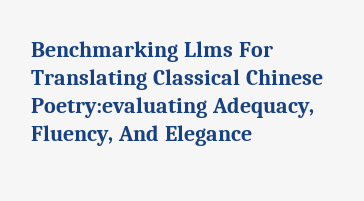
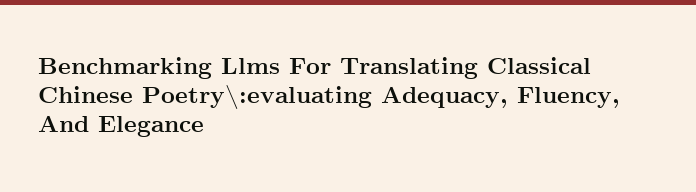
- Benchmarking Llms For Translating Classical Chinese Poetry:evaluating Adequacy, Fluency, And Elegance
+ Benchmarking Llms For Translating Classical Chinese Poetry\:evaluating Adequacy, Fluency, And Elegance

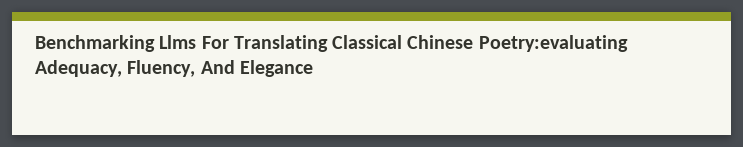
- Benchmarking Llms For Translating Classical Chinese Poetry\:evaluating Adequacy, Fluency, And Elegance
+ Benchmarking Llms For Translating Classical Chinese Poetry:evaluating Adequacy, Fluency, And Elegance

